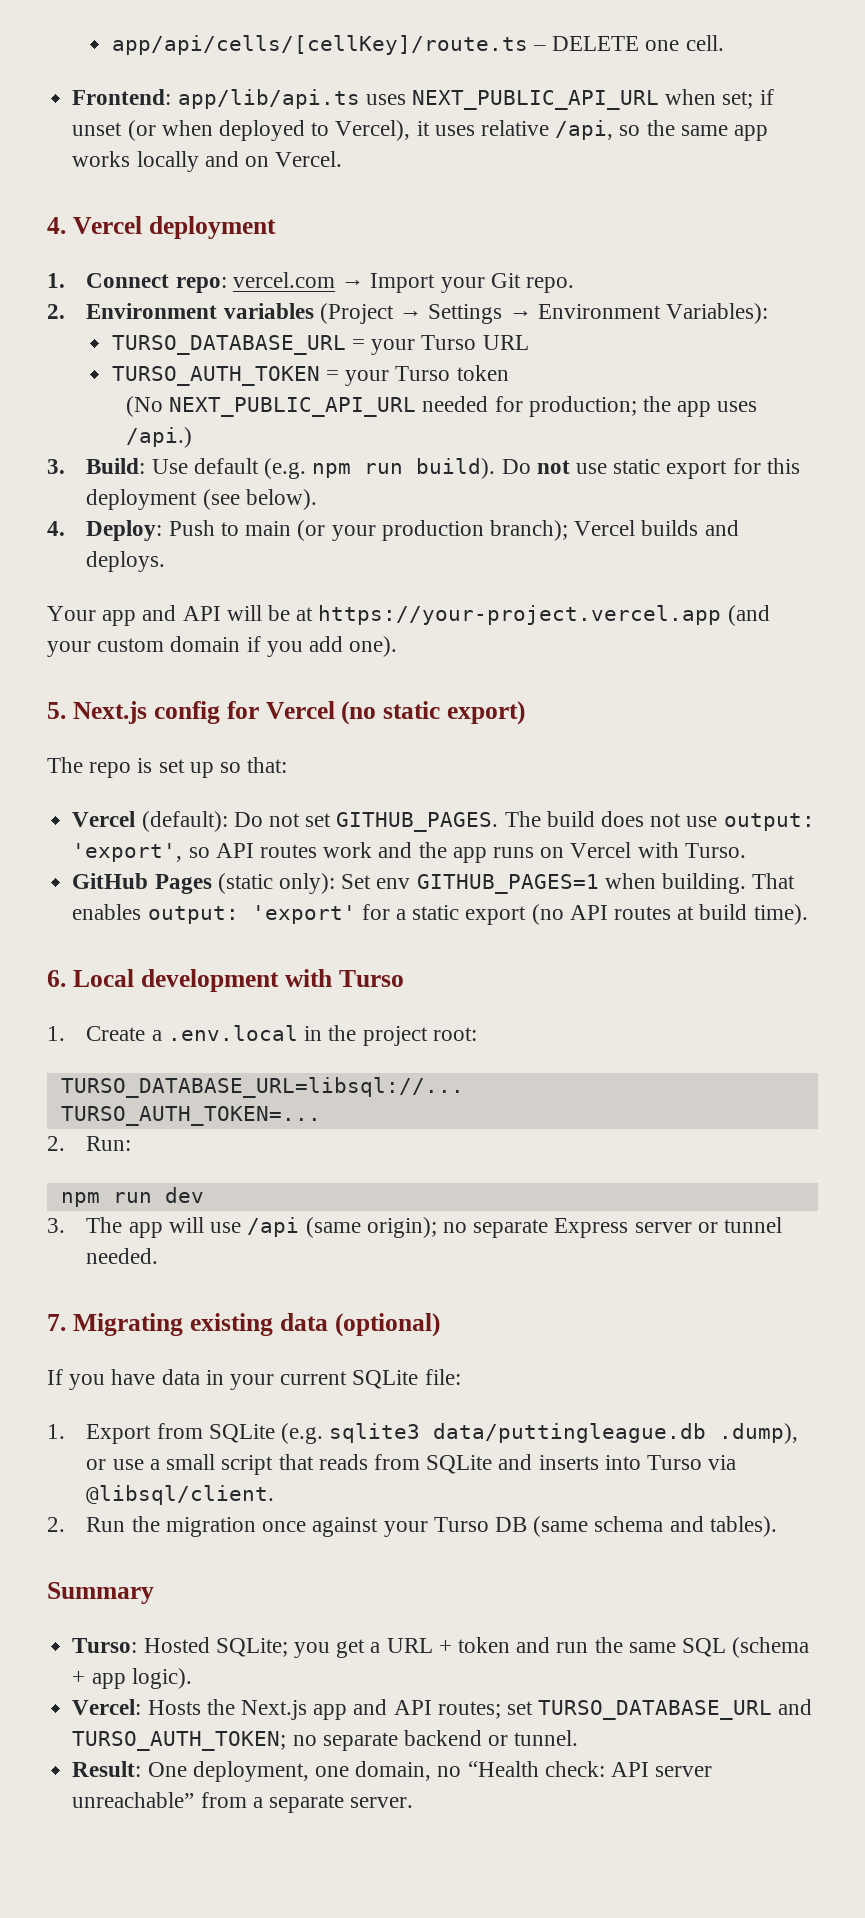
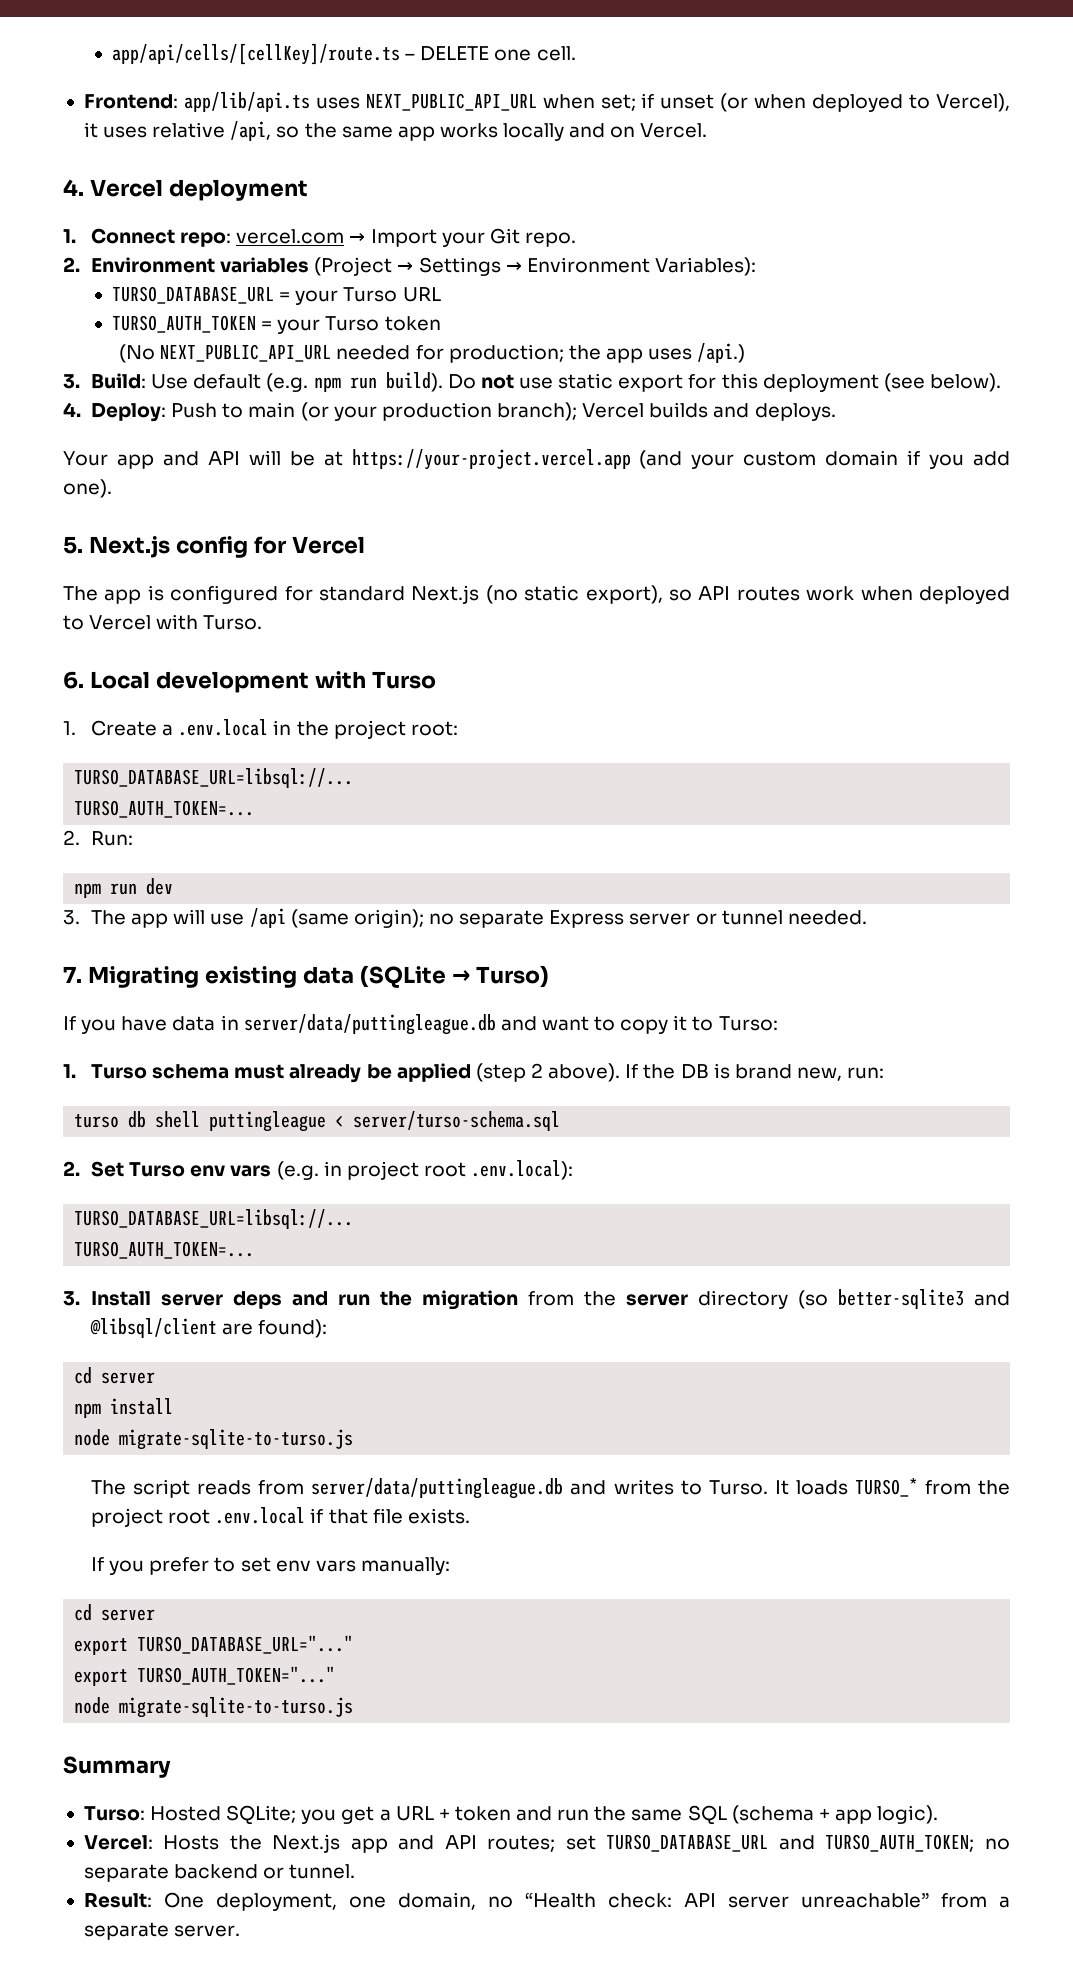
- 5. Next.js config for Vercel (no static export)
- The repo is set up so that:
- Vercel (default): Do not set GITHUB_PAGES. The build does not use output: 'export', so API routes work and the app runs on Vercel with Turso.
- GitHub Pages (static only): Set env GITHUB_PAGES=1 when building. That enables output: 'export' for a static export (no API routes at build time).
+ 5. Next.js config for Vercel
+ The app is configured for standard Next.js (no static export), so API routes work when deployed to Vercel with Turso.
- 7. Migrating existing data (optional)
+ 7. Migrating existing data (SQLite → Turso)
- If you have data in your current SQLite file:
- 1. Export from SQLite (e.g. sqlite3 data/puttingleague.db .dump), or use a small script that reads from SQLite and inserts into Turso via @libsql/client.
- 2. Run the migration once against your Turso DB (same schema and tables).
+ If you have data in server/data/puttingleague.db and want to copy it to Turso:
+ 1. Turso schema must already be applied (step 2 above). If the DB is brand new, run:
+ turso db shell puttingleague < server/turso-schema.sql
+ 2. Set Turso env vars (e.g. in project root .env.local):
+ TURSO_DATABASE_URL=libsql://...
+ TURSO_AUTH_TOKEN=...
+ 3. Install server deps and run the migration from the server directory (so better-sqlite3 and @libsql/client are found):
+ cd server
+ npm install
+ node migrate-sqlite-to-turso.js
+ The script reads from server/data/puttingleague.db and writes to Turso. It loads TURSO_* from the project root .env.local if that file exists.
+ If you prefer to set env vars manually:
+ cd server
+ export TURSO_DATABASE_URL="..."
+ export TURSO_AUTH_TOKEN="..."
+ node migrate-sqlite-to-turso.js

